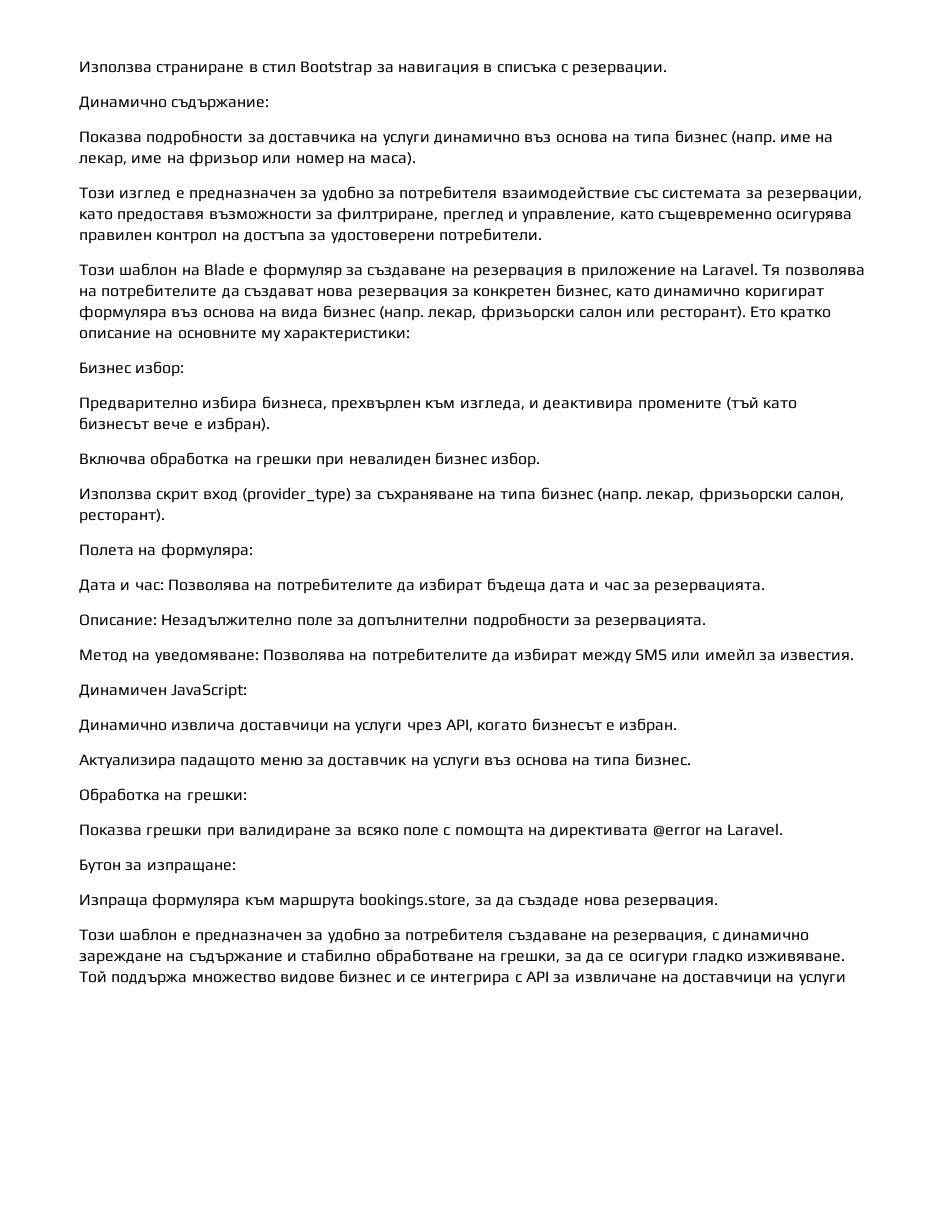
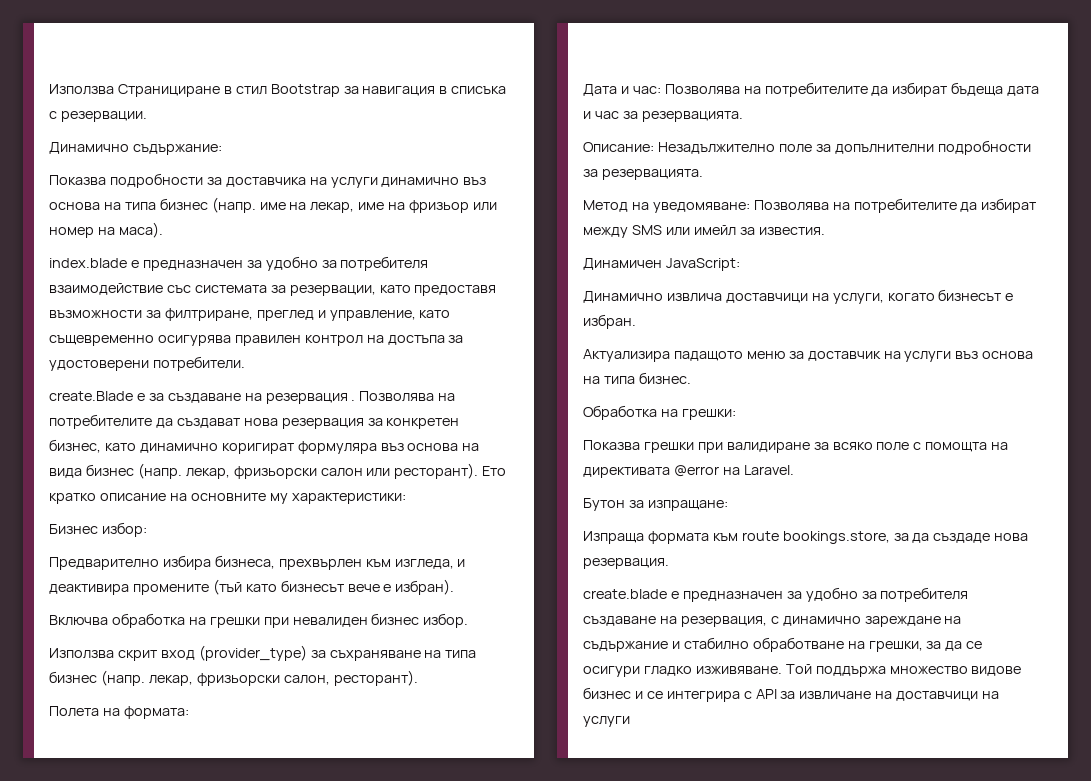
- Използва страниране в стил Bootstrap за навигация в списъка с резервации.
+ Използва Странициране в стил Bootstrap за навигация в списъка с резервации.
- Този изглед е предназначен за удобно за потребителя взаимодействие със системата за резервации, като предоставя възможности за филтриране, преглед и управление, като същевременно осигурява правилен контрол на достъпа за удостоверени потребители.
+ index.blade е предназначен за удобно за потребителя взаимодействие със системата за резервации, като предоставя възможности за филтриране, преглед и управление, като същевременно осигурява правилен контрол на достъпа за удостоверени потребители.
- Този шаблон на Blade е формуляр за създаване на резервация в приложение на Laravel. Тя позволява на потребителите да създават нова резервация за конкретен бизнес, като динамично коригират формуляра въз основа на вида бизнес (напр. лекар, фризьорски салон или ресторант).
+ create.Blade е за създаване на резервация . Позволява на потребителите да създават нова резервация за конкретен бизнес, като динамично коригират формуляра въз основа на вида бизнес (напр. лекар, фризьорски салон или ресторант).
- Полета на формуляра:
+ Полета на формата:
- Динамично извлича доставчици на услуги чрез API, когато бизнесът е избран.
+ Динамично извлича доставчици на услуги, когато бизнесът е избран.
- Изпраща формуляра към маршрута bookings.store, за да създаде нова резервация.
+ Изпраща формата към route bookings.store, за да създаде нова резервация.
- Този шаблон е предназначен за удобно за потребителя създаване на резервация, с динамично зареждане на съдържание и стабилно обработване на грешки, за да се осигури гладко изживяване.
+ create.blade е предназначен за удобно за потребителя създаване на резервация, с динамично зареждане на съдържание и стабилно обработване на грешки, за да се осигури гладко изживяване.

